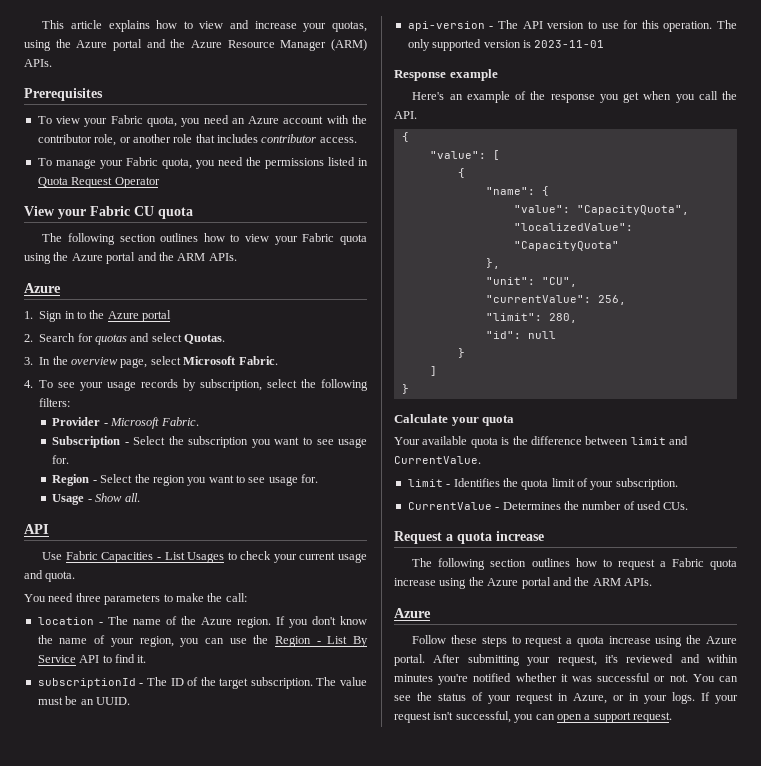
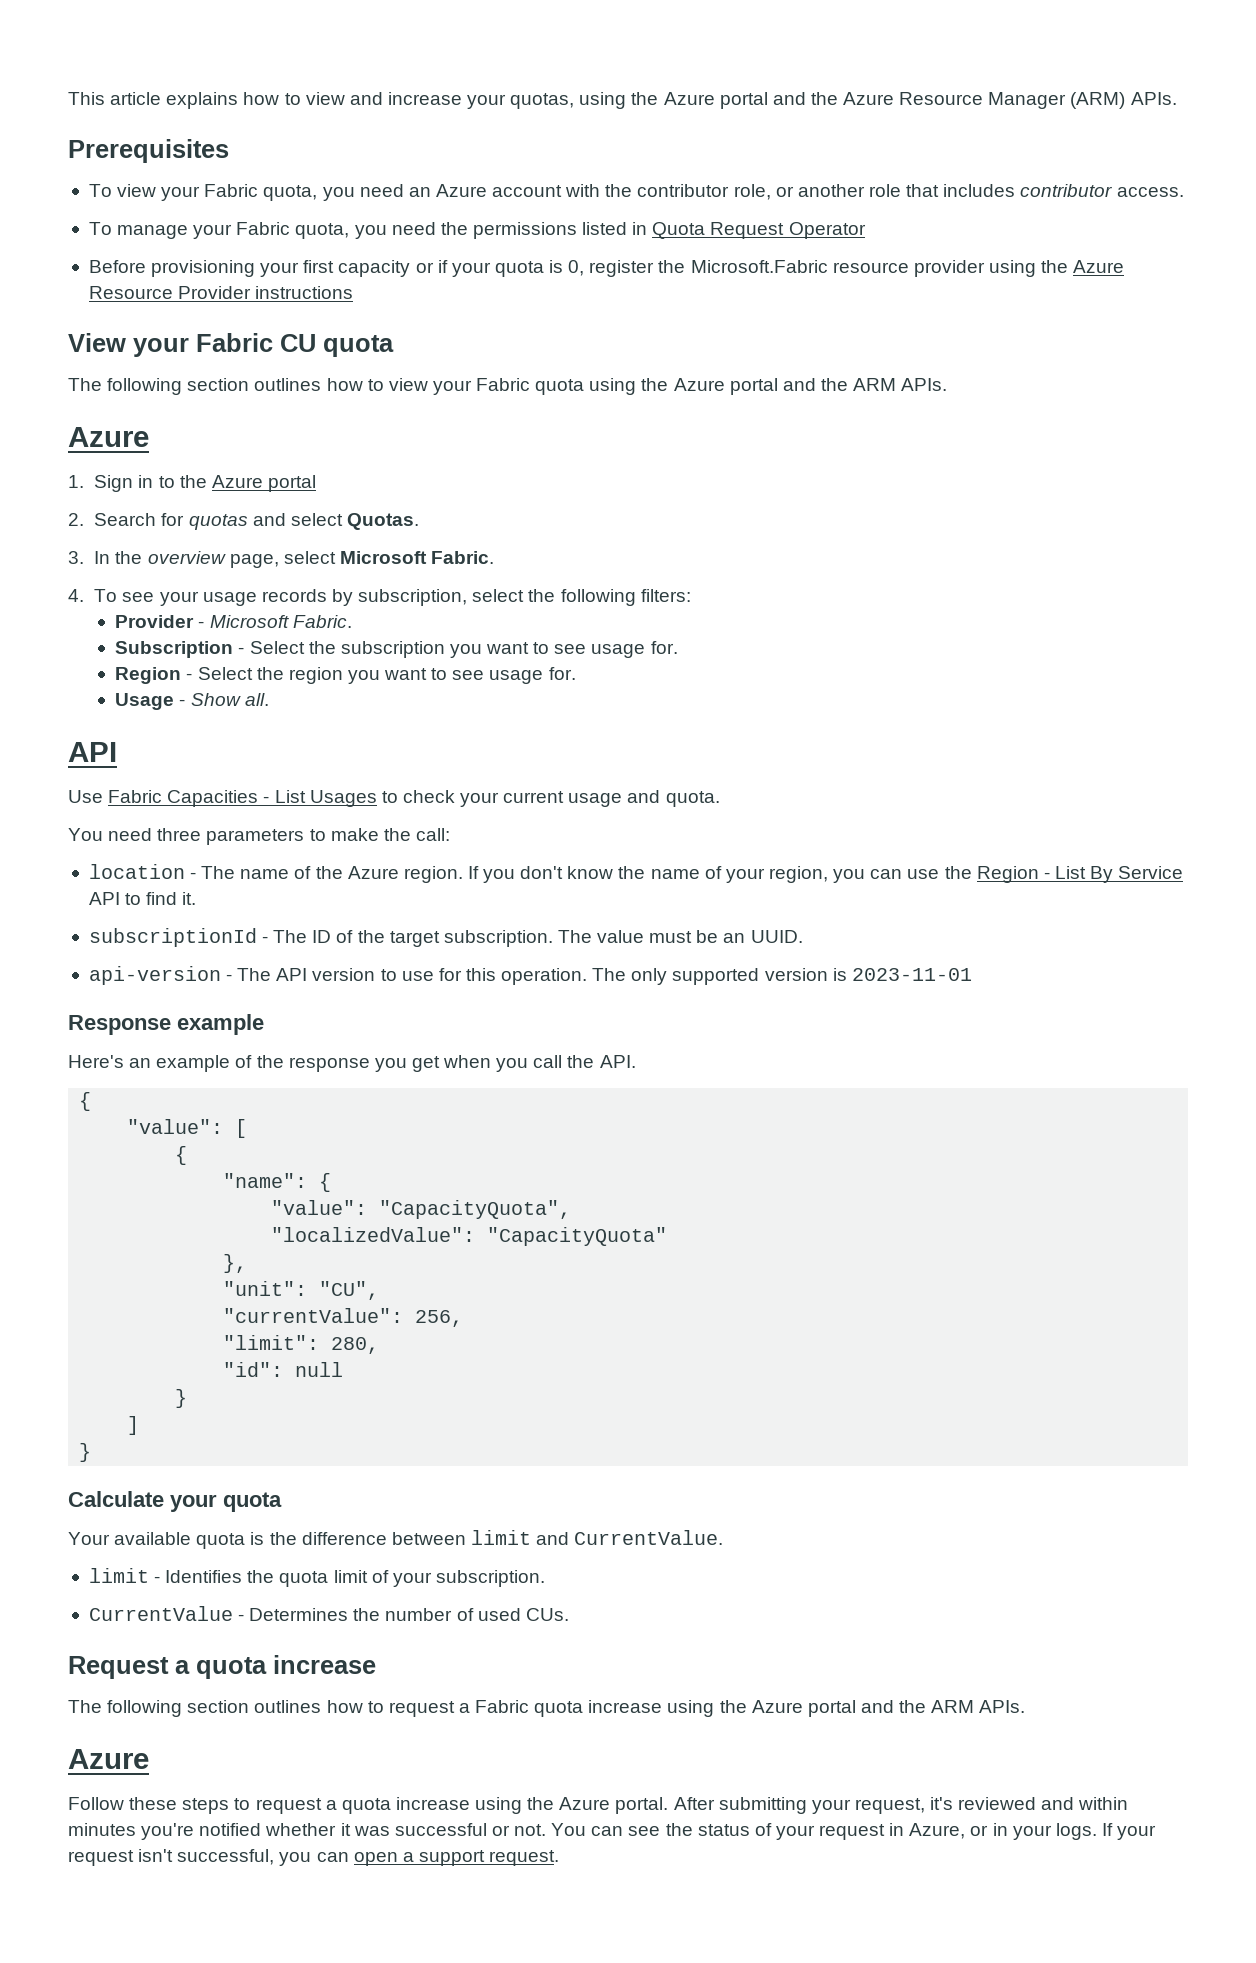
+ Before provisioning your first capacity or if your quota is 0, register the Microsoft.Fabric resource provider using the Azure Resource Provider instructions

